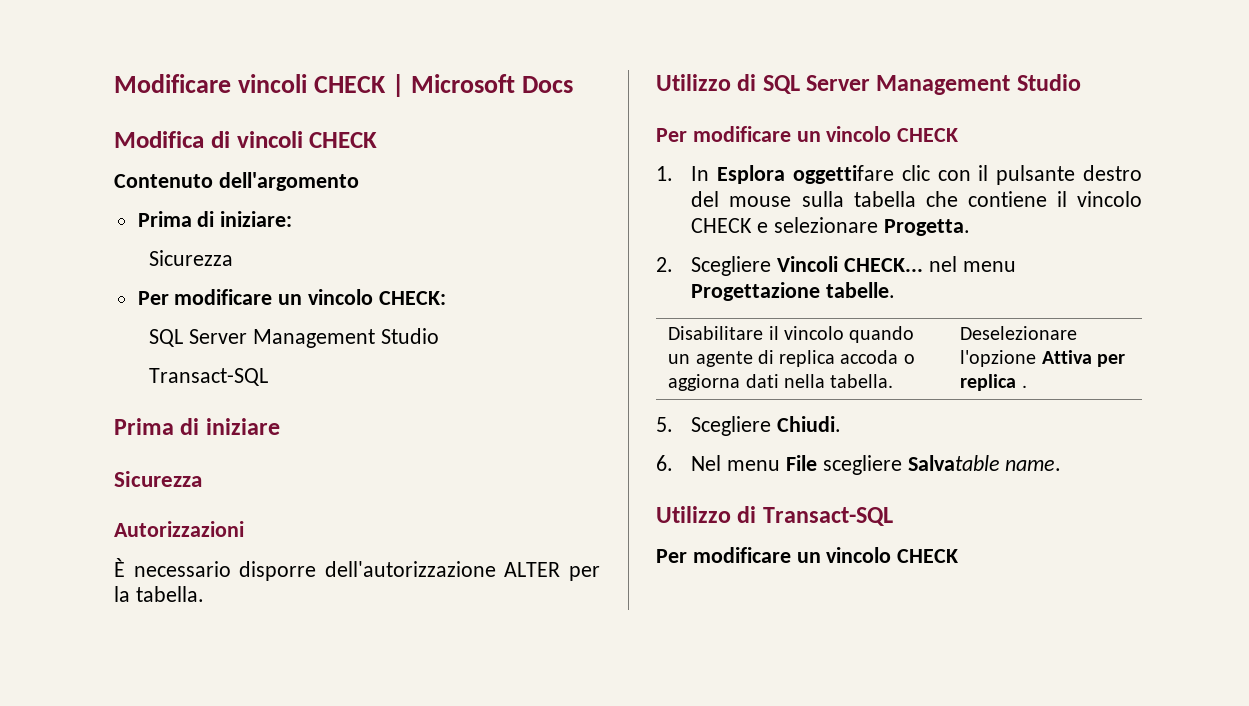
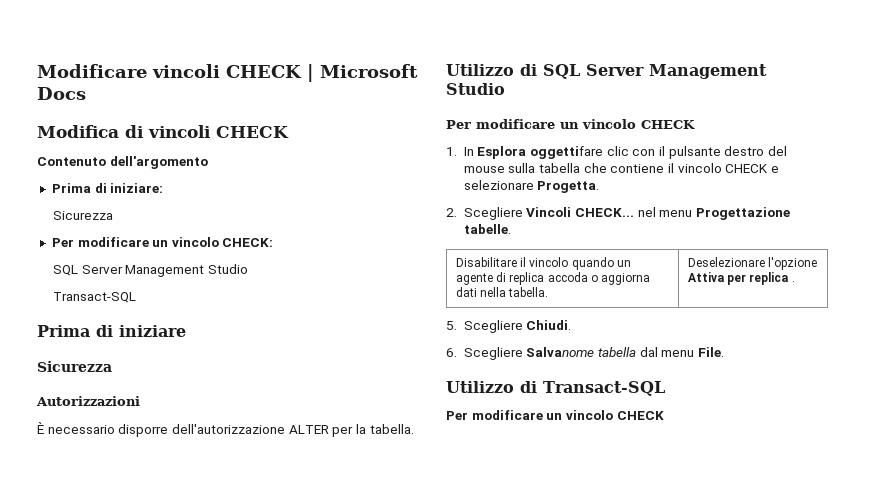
- 6. Nel menu File scegliere Salvatable name.
+ 6. Scegliere Salvanome tabella dal menu File.

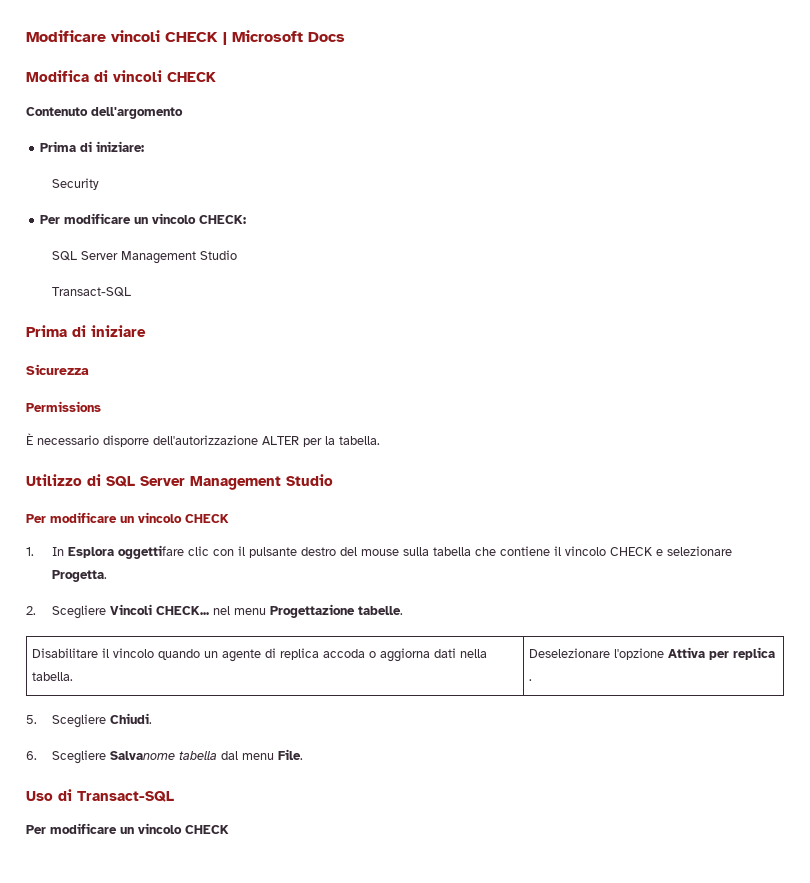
  Prima di iniziare:
- Sicurezza
+ Security
- Autorizzazioni
+ Permissions
- Utilizzo di Transact-SQL
+ Uso di Transact-SQL

